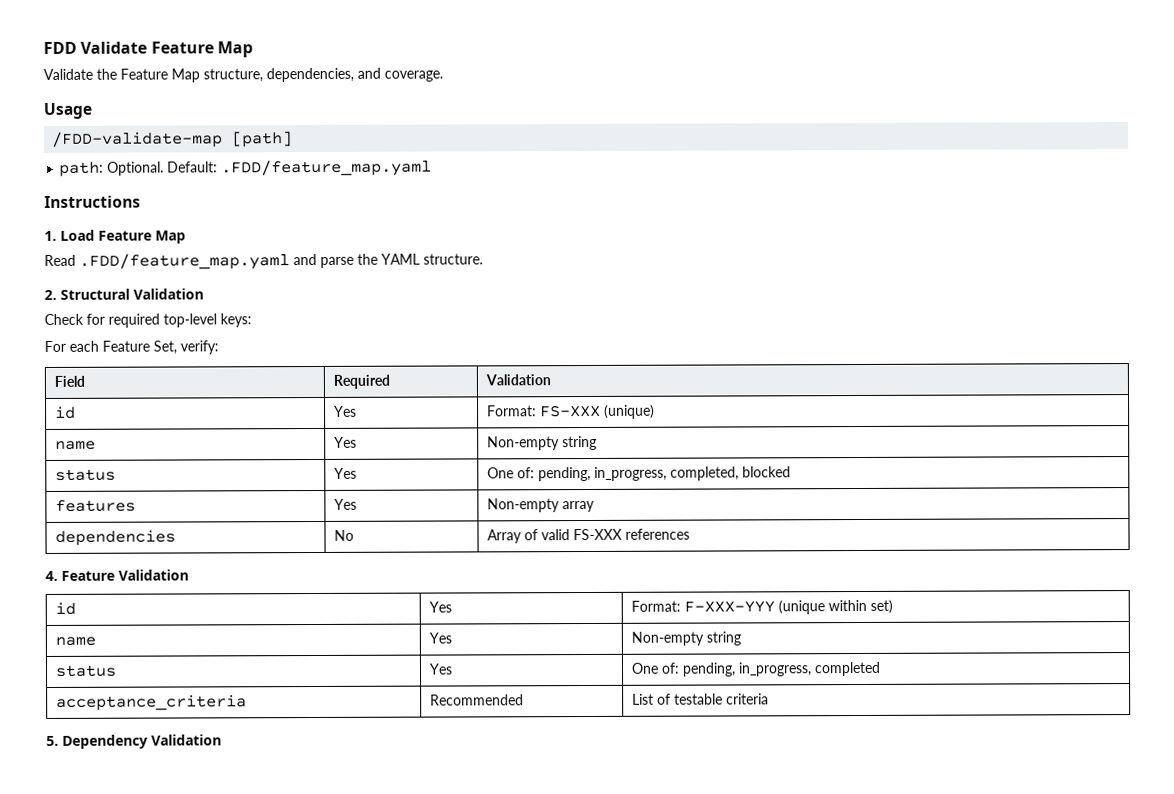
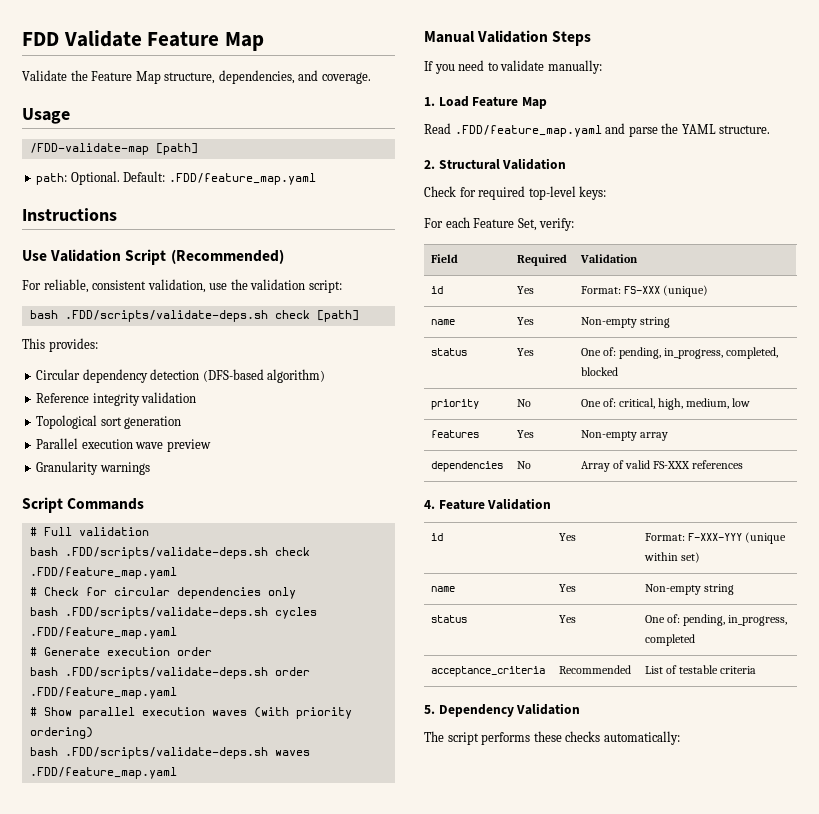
+ Use Validation Script (Recommended)
+ For reliable, consistent validation, use the validation script:
+ bash .FDD/scripts/validate-deps.sh check [path]
+ This provides:
+ Circular dependency detection (DFS-based algorithm)
+ Reference integrity validation
+ Topological sort generation
+ Parallel execution wave preview
+ Granularity warnings
+ Script Commands
+ # Full validation
+ bash .FDD/scripts/validate-deps.sh check .FDD/feature_map.yaml
+ # Check for circular dependencies only
+ bash .FDD/scripts/validate-deps.sh cycles .FDD/feature_map.yaml
+ # Generate execution order
+ bash .FDD/scripts/validate-deps.sh order .FDD/feature_map.yaml
+ # Show parallel execution waves (with priority ordering)
+ bash .FDD/scripts/validate-deps.sh waves .FDD/feature_map.yaml
+ Manual Validation Steps
+ If you need to validate manually:
+ priority | No | One of: critical, high, medium, low
+ The script performs these checks automatically:

